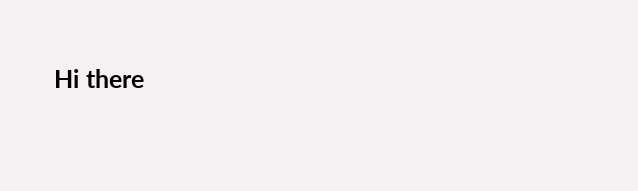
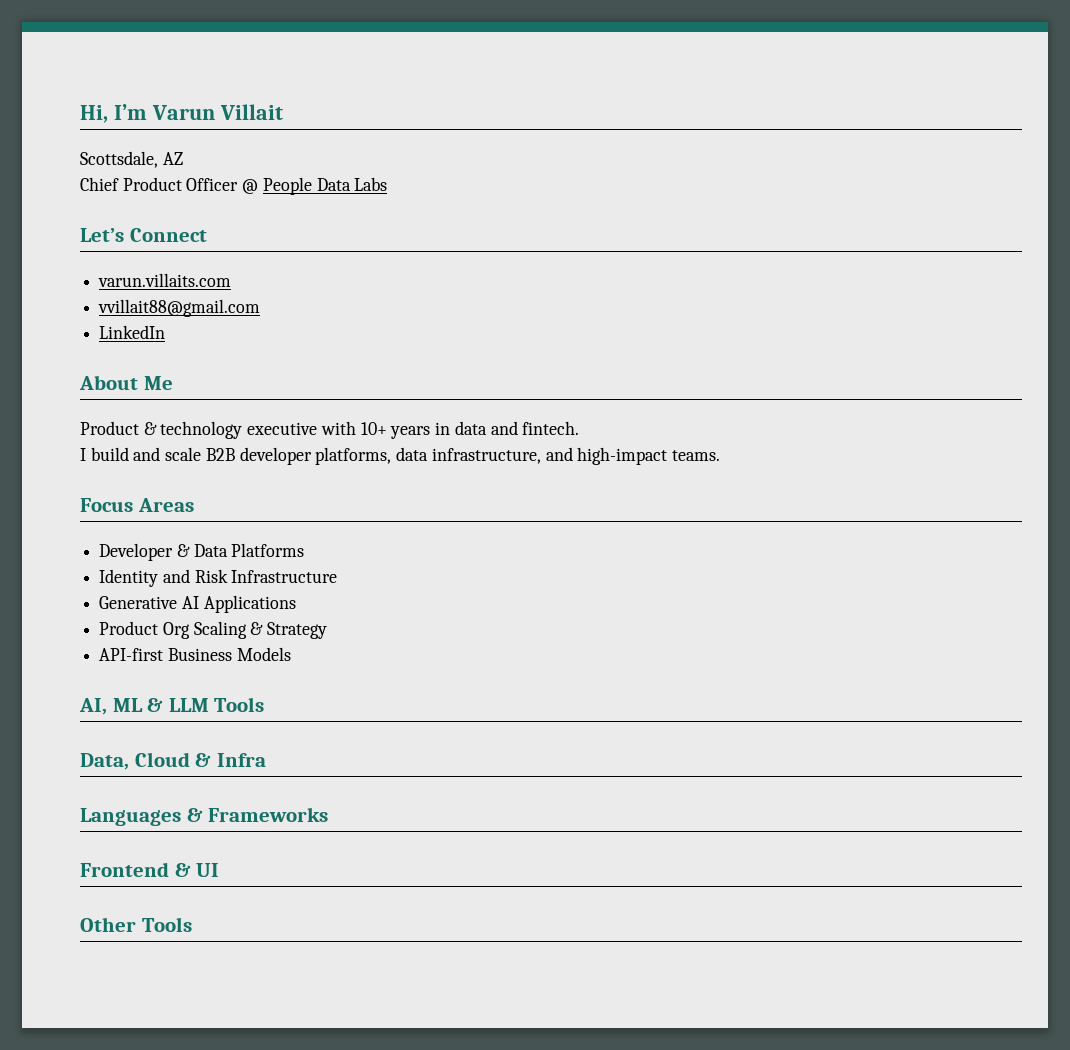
- Hi there
+ Hi, I’m Varun Villait
+ Scottsdale, AZ
+ Chief Product Officer @ People Data Labs
+ Let’s Connect
+ varun.villaits.com
+ vvillait88@gmail.com
+ LinkedIn
+ About Me
+ Product & technology executive with 10+ years in data and fintech.
+ I build and scale B2B developer platforms, data infrastructure, and high-impact teams.
+ Focus Areas
+ Developer & Data Platforms
+ Identity and Risk Infrastructure
+ Generative AI Applications
+ Product Org Scaling & Strategy
+ API-first Business Models
+ AI, ML & LLM Tools
+ Data, Cloud & Infra
+ Languages & Frameworks
+ Frontend & UI
+ Other Tools

